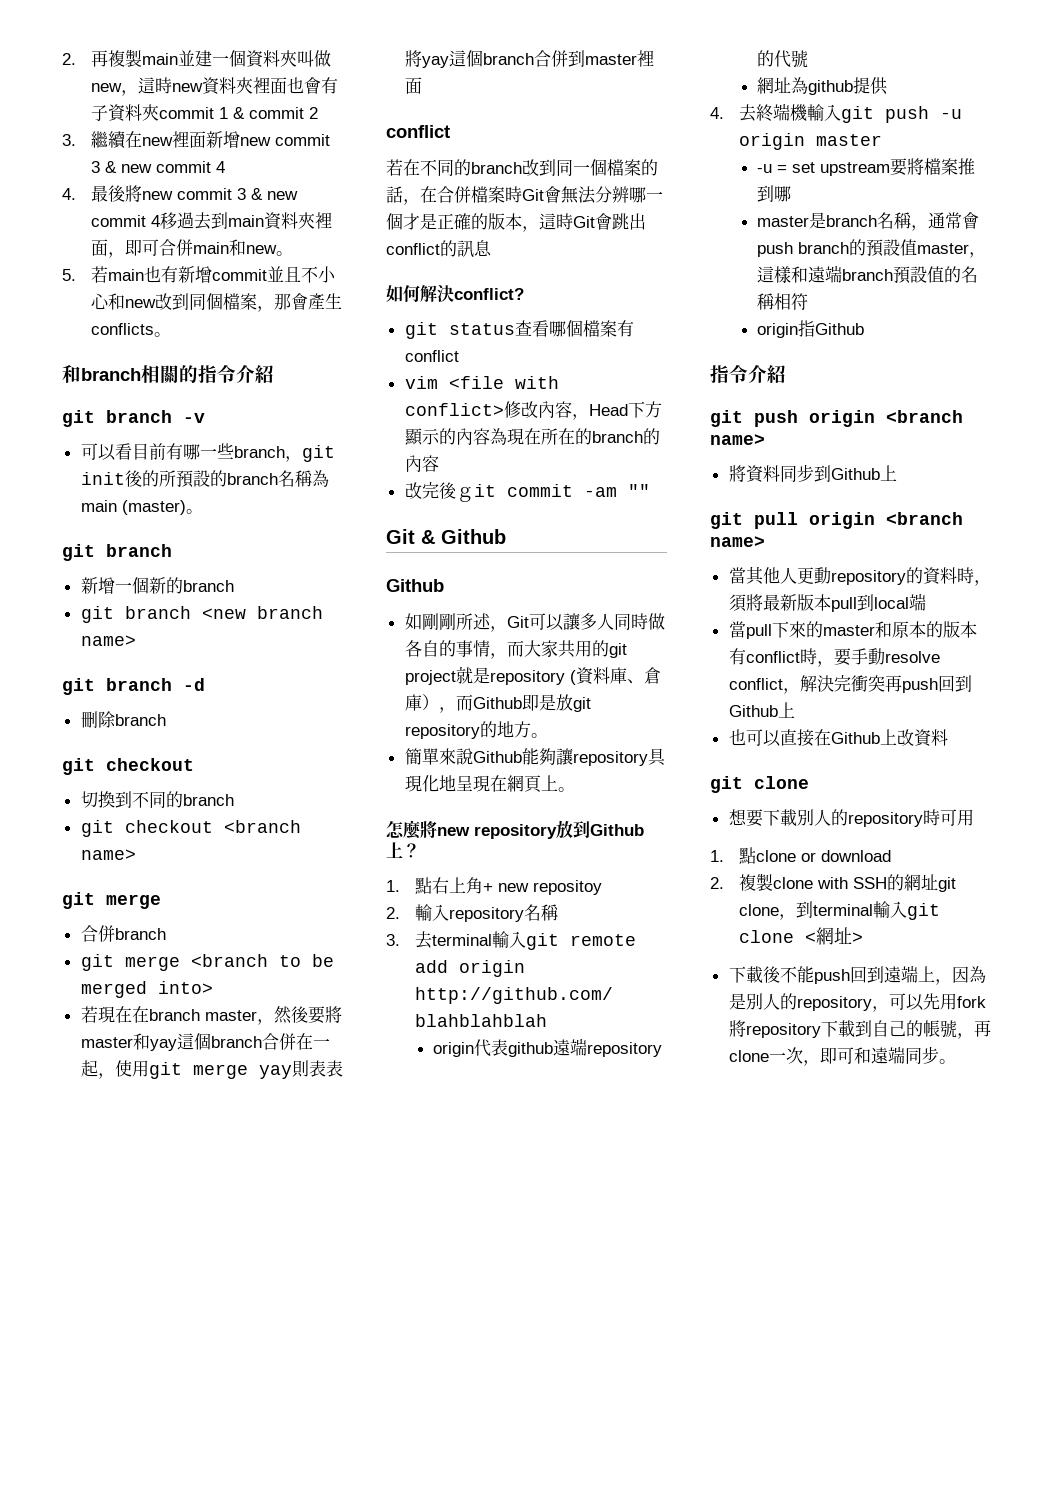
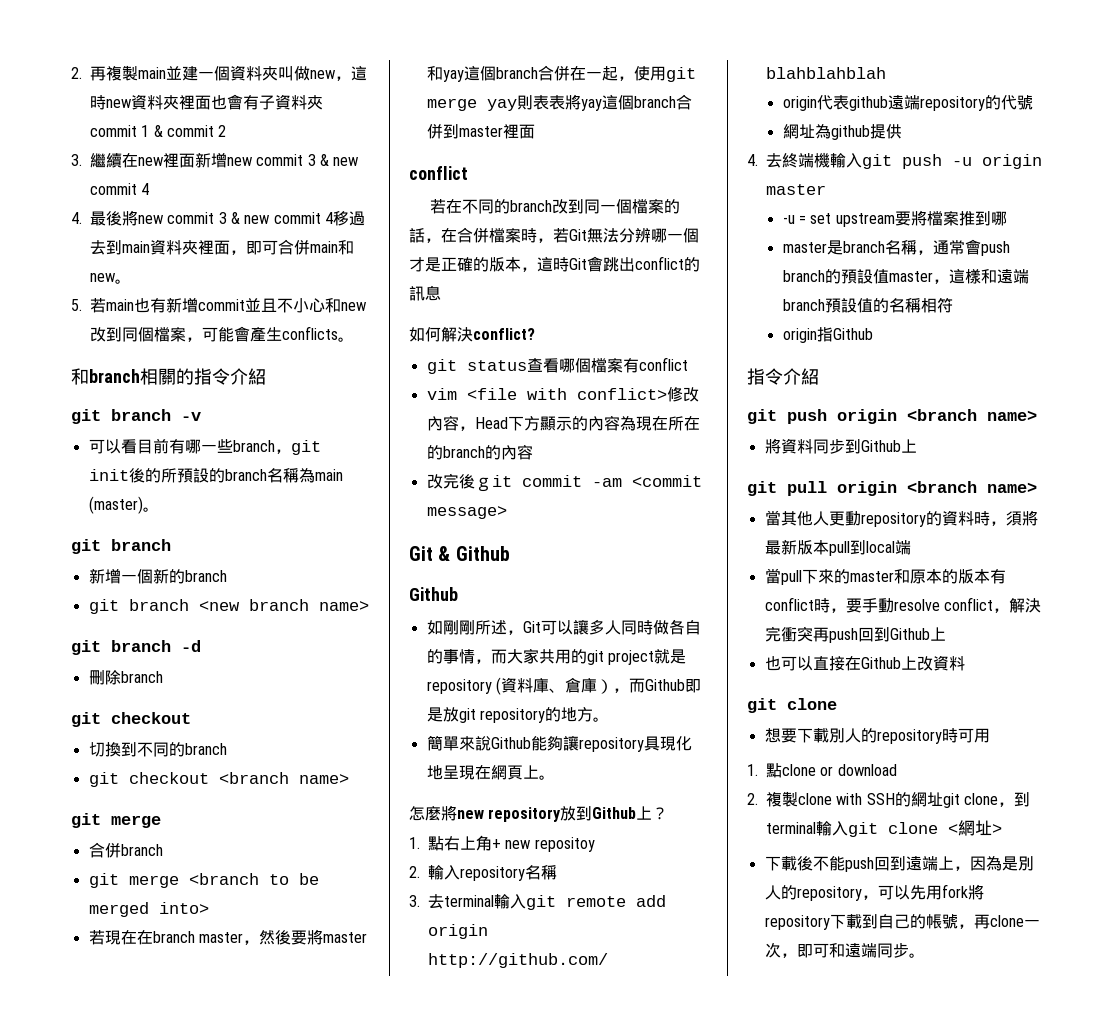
- 5.若main也有新增commit並且不小心和new改到同個檔案，那會產生conflicts。
+ 5.若main也有新增commit並且不小心和new改到同個檔案，可能會產生conflicts。
- 若在不同的branch改到同一個檔案的話，在合併檔案時Git會無法分辨哪一個才是正確的版本，這時Git會跳出conflict的訊息
+ 若在不同的branch改到同一個檔案的話，在合併檔案時，若Git無法分辨哪一個才是正確的版本，這時Git會跳出conflict的訊息
- 改完後ｇit commit -am ""
+ 改完後ｇit commit -am <commit message>

